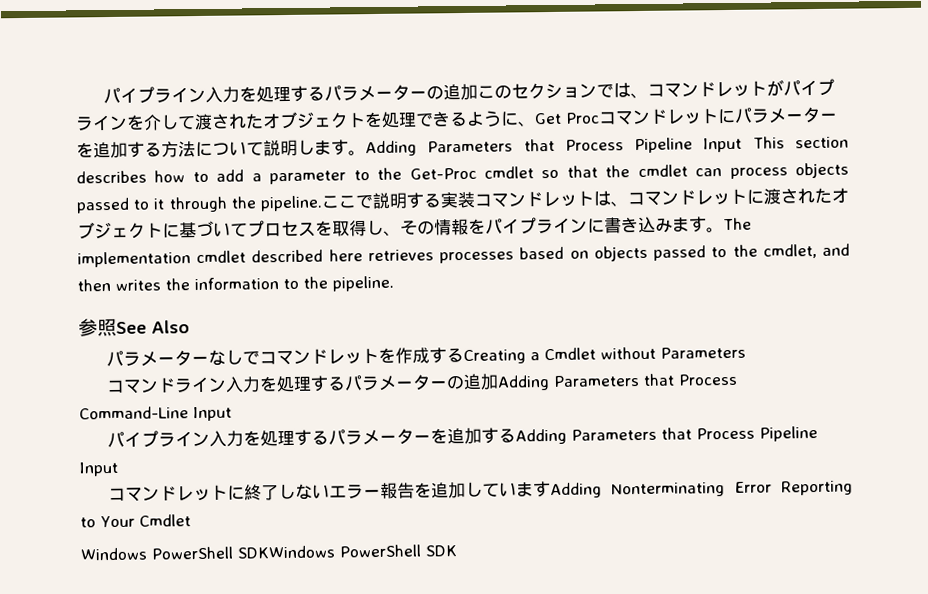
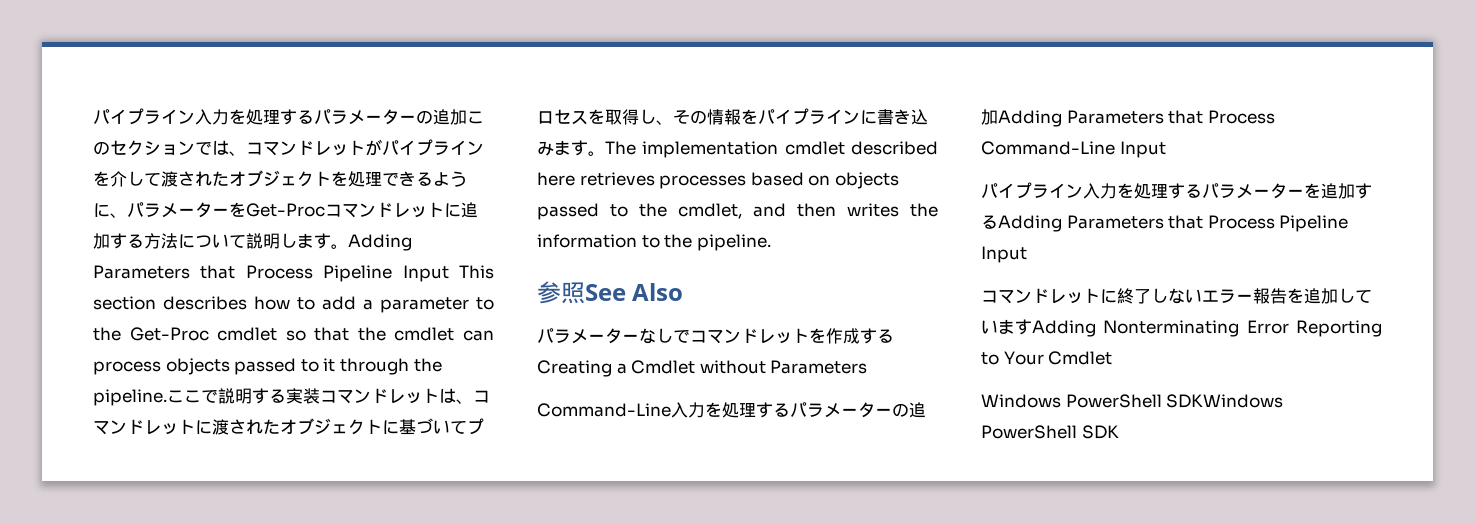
- パイプライン入力を処理するパラメーターの追加このセクションでは、コマンドレットがパイプラインを介して渡されたオブジェクトを処理できるように、Get Procコマンドレットにパラメーターを追加する方法について説明します。
+ パイプライン入力を処理するパラメーターの追加このセクションでは、コマンドレットがパイプラインを介して渡されたオブジェクトを処理できるように、パラメーターをGet-Procコマンドレットに追加する方法について説明します。
- コマンドライン入力を処理するパラメーターの追加Adding Parameters that Process Command-Line Input
+ Command-Line入力を処理するパラメーターの追加Adding Parameters that Process Command-Line Input

